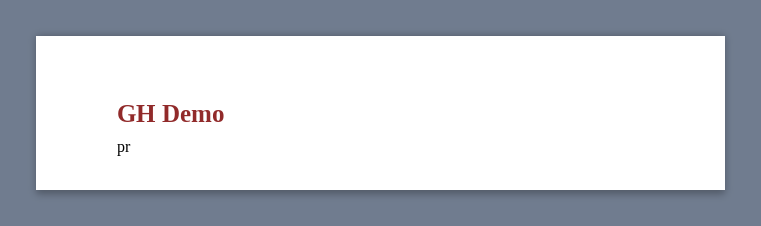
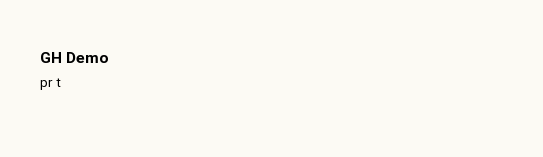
- pr
+ pr t

